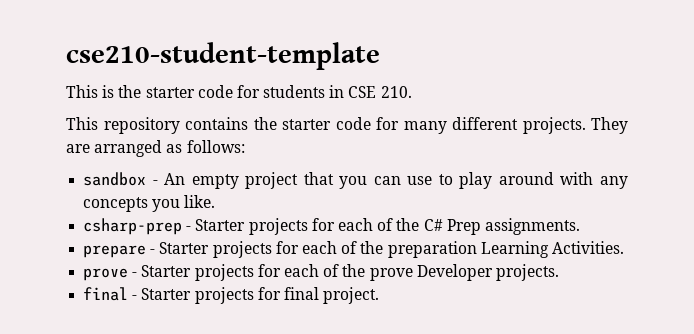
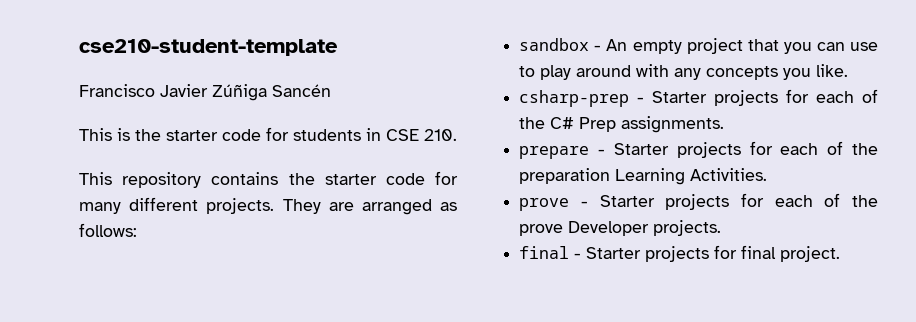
+ Francisco Javier Zúñiga Sancén

